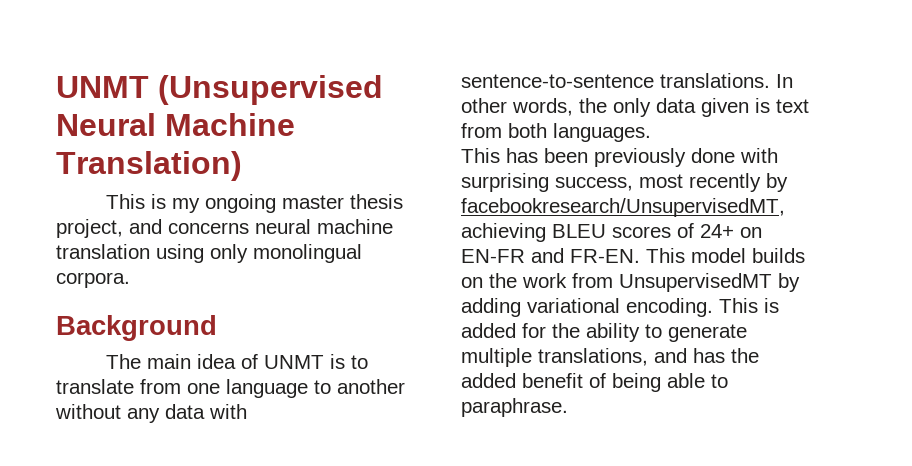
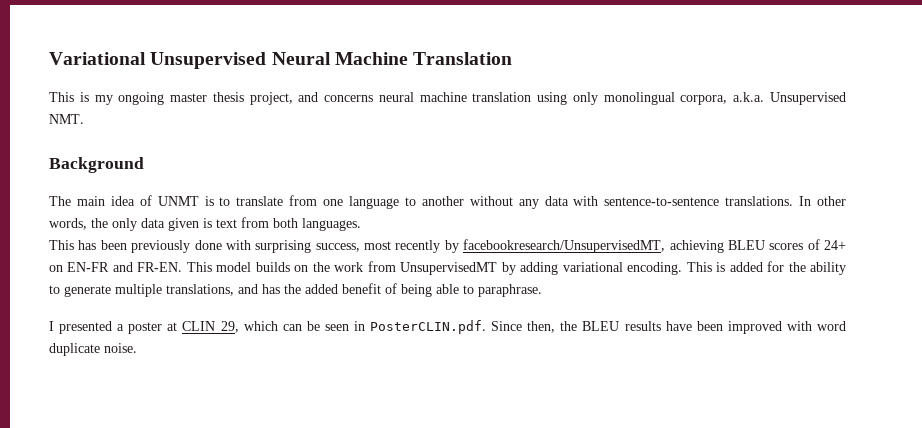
- UNMT (Unsupervised Neural Machine Translation)
+ Variational Unsupervised Neural Machine Translation
- This is my ongoing master thesis project, and concerns neural machine translation using only monolingual corpora.
+ This is my ongoing master thesis project, and concerns neural machine translation using only monolingual corpora, a.k.a. Unsupervised NMT.
+ I presented a poster at CLIN 29, which can be seen in PosterCLIN.pdf. Since then, the BLEU results have been improved with word duplicate noise.

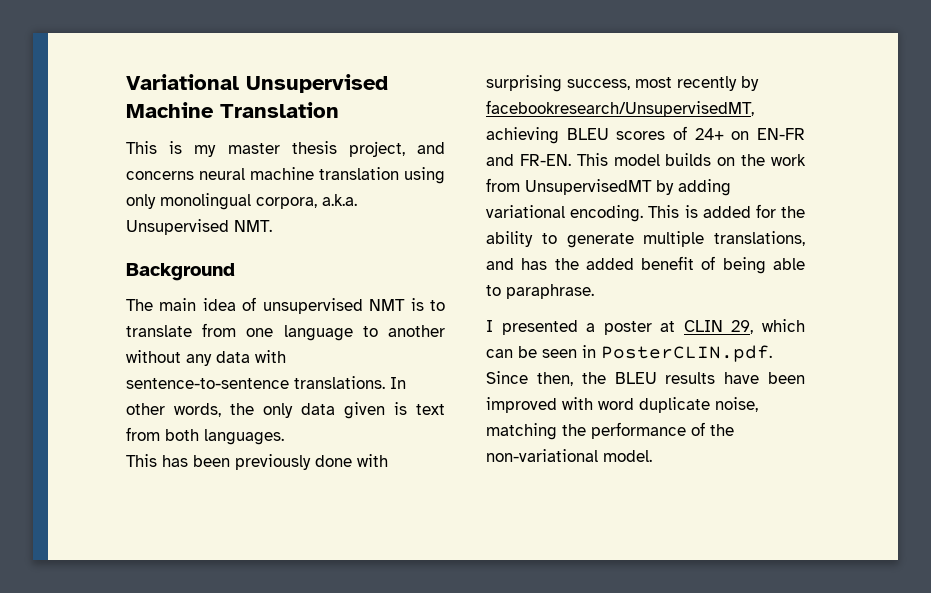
- Variational Unsupervised Neural Machine Translation
+ Variational Unsupervised Machine Translation
- This is my ongoing master thesis project, and concerns neural machine translation using only monolingual corpora, a.k.a. Unsupervised NMT.
+ This is my master thesis project, and concerns neural machine translation using only monolingual corpora, a.k.a. Unsupervised NMT.
- The main idea of UNMT is to translate from one language to another without any data with sentence-to-sentence translations.
+ The main idea of unsupervised NMT is to translate from one language to another without any data with sentence-to-sentence translations.
- I presented a poster at CLIN 29, which can be seen in PosterCLIN.pdf. Since then, the BLEU results have been improved with word duplicate noise.
+ I presented a poster at CLIN 29, which can be seen in PosterCLIN.pdf. Since then, the BLEU results have been improved with word duplicate noise, matching the performance of the non-variational model.

